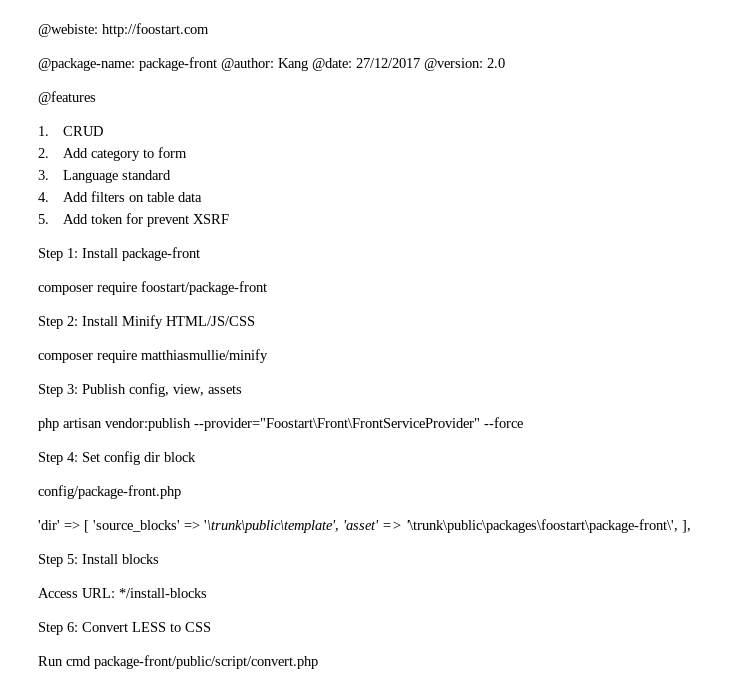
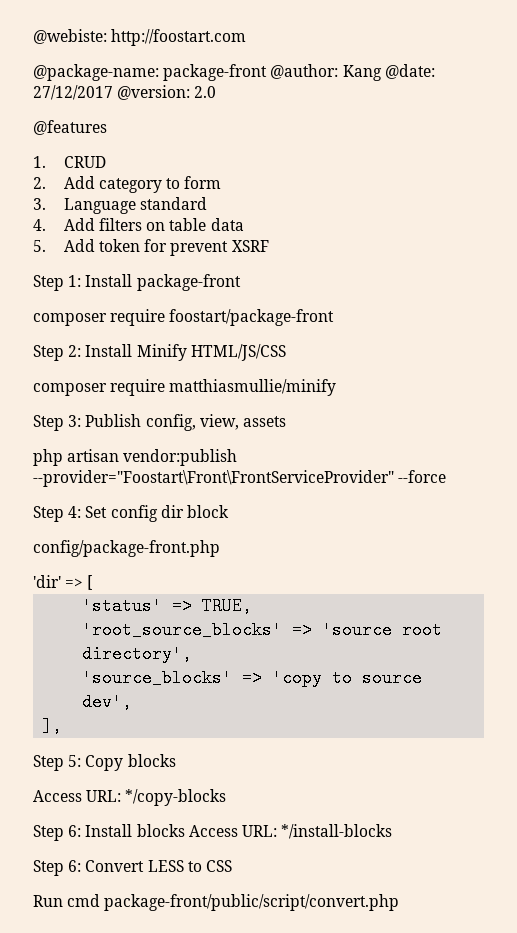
- 'dir' => [ 'source_blocks' => '\trunk\public\template', 'asset' => '\trunk\public\packages\foostart\package-front\', ],
- Step 5: Install blocks
- Access URL: */install-blocks
+ 'dir' => [
+ 'status' => TRUE,
+ 'root_source_blocks' => 'source root directory',
+ 'source_blocks' => 'copy to source dev',
+ ],
+ Step 5: Copy blocks
+ Access URL: */copy-blocks
+ Step 6: Install blocks Access URL: */install-blocks

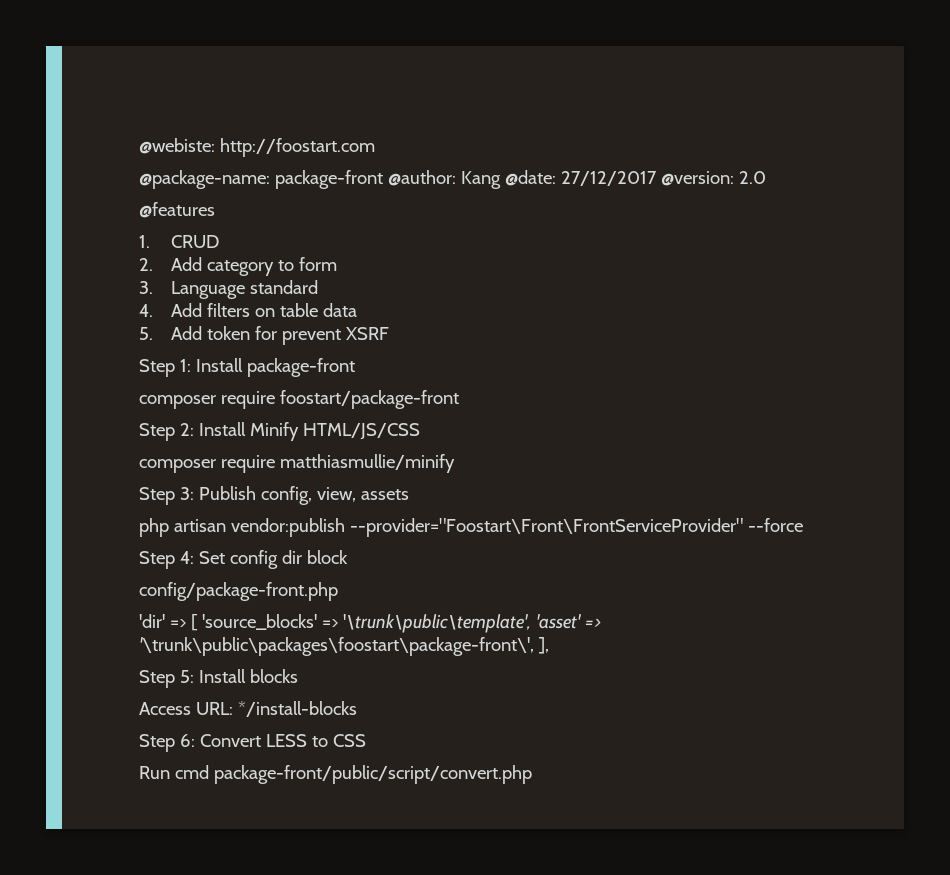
- 'dir' => [
- 'status' => TRUE,
- 'root_source_blocks' => 'source root directory',
- 'source_blocks' => 'copy to source dev',
- ],
+ 'dir' => [ 'source_blocks' => '\trunk\public\template', 'asset' => '\trunk\public\packages\foostart\package-front\', ],
- Step 5: Copy blocks
+ Step 5: Install blocks
- Access URL: */copy-blocks
- Step 6: Install blocks Access URL: */install-blocks
+ Access URL: */install-blocks

